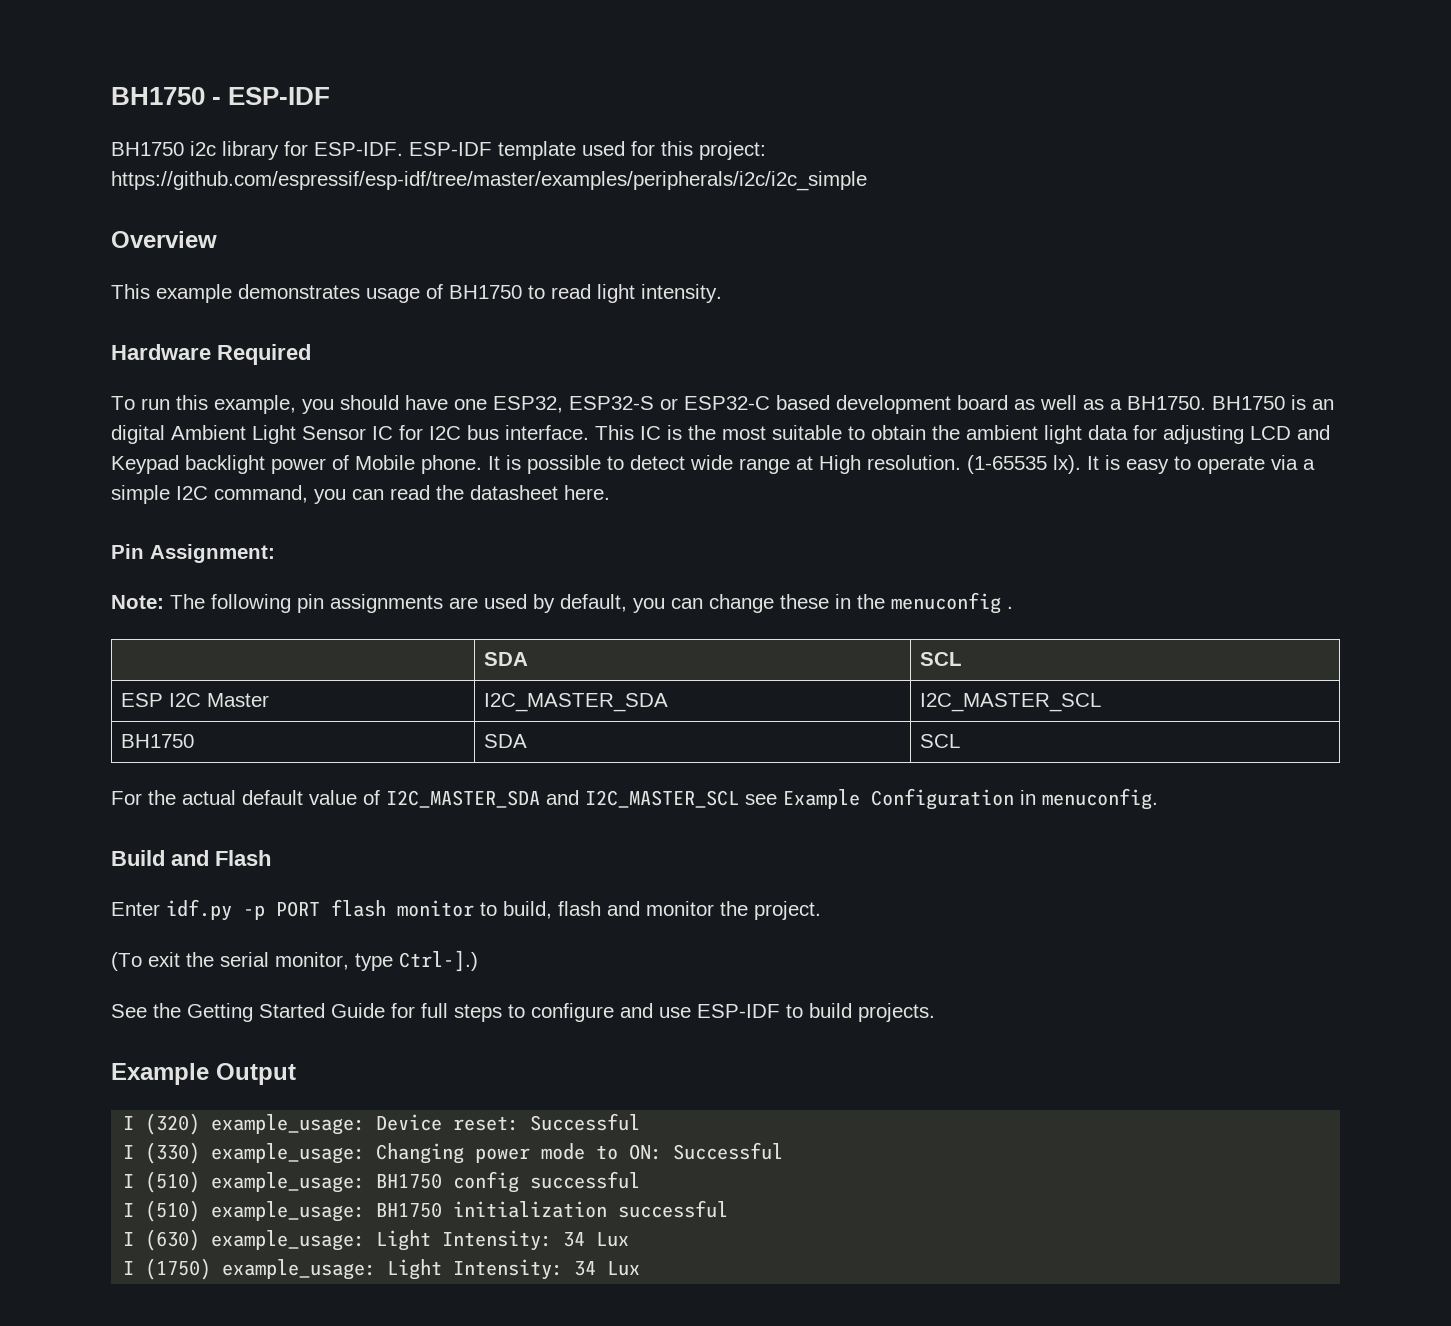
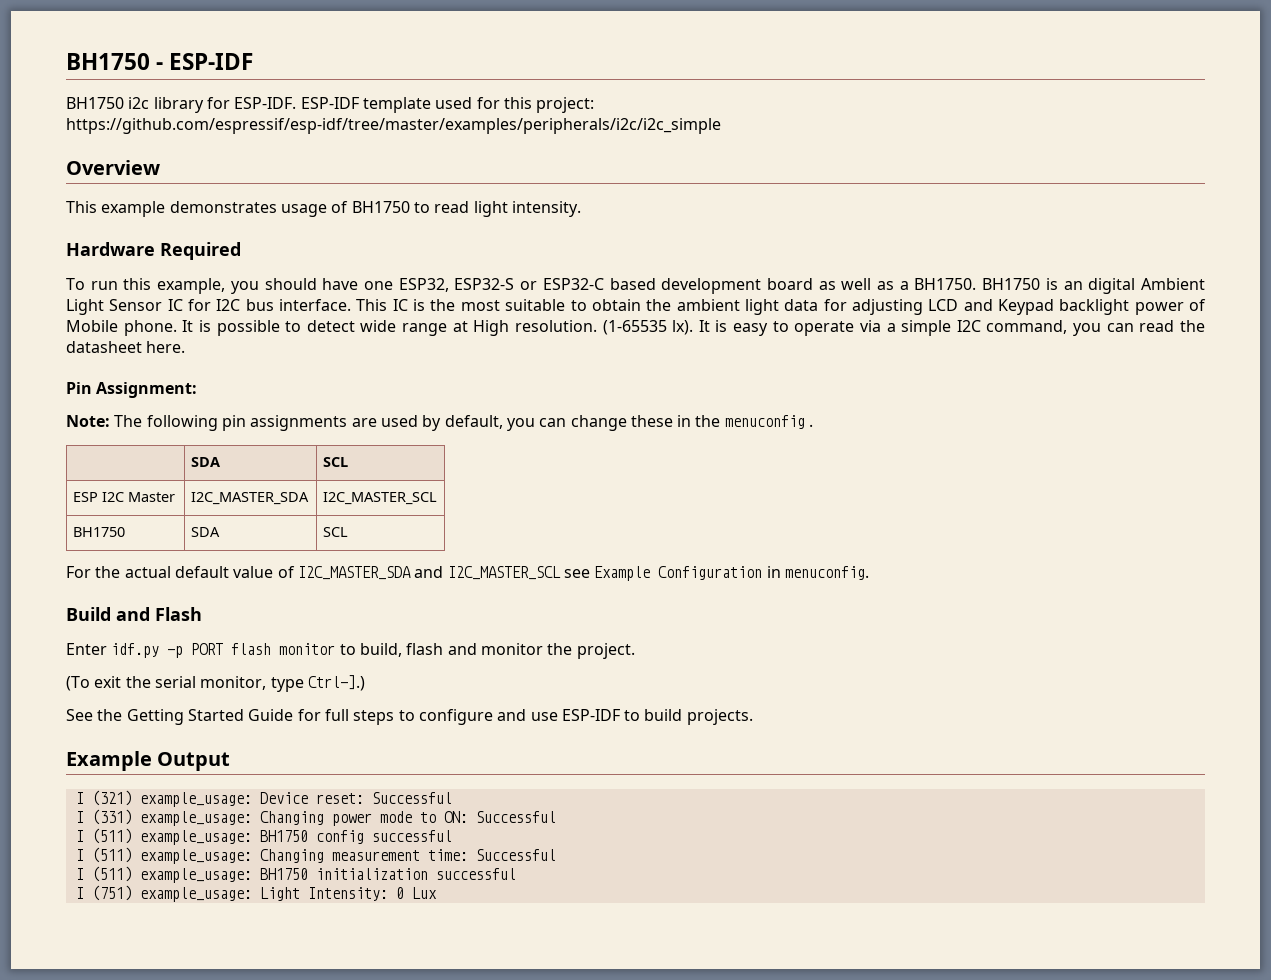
- I (320) example_usage: Device reset: Successful
+ I (321) example_usage: Device reset: Successful
- I (330) example_usage: Changing power mode to ON: Successful
+ I (331) example_usage: Changing power mode to ON: Successful
- I (510) example_usage: BH1750 config successful
+ I (511) example_usage: BH1750 config successful
- I (510) example_usage: BH1750 initialization successful
+ I (511) example_usage: Changing measurement time: Successful
+ I (511) example_usage: BH1750 initialization successful
- I (630) example_usage: Light Intensity: 34 Lux
- I (1750) example_usage: Light Intensity: 34 Lux
+ I (751) example_usage: Light Intensity: 0 Lux

